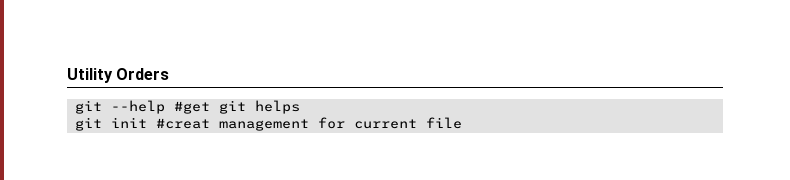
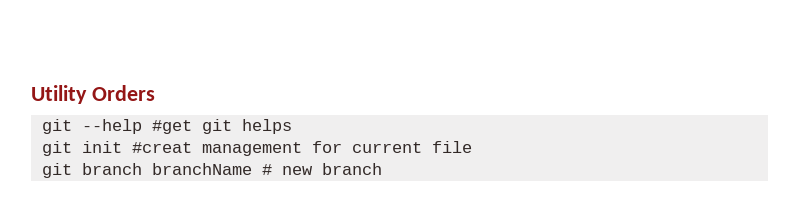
+ git branch branchName # new branch

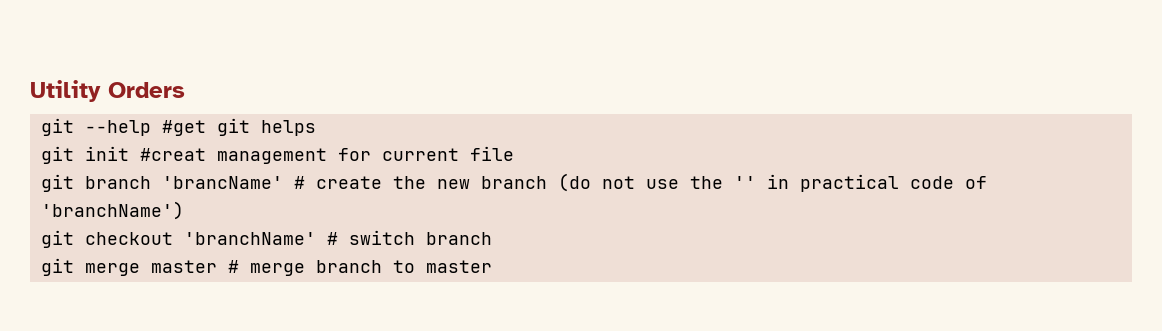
- git branch branchName # new branch
+ git branch 'brancName' # create the new branch (do not use the '' in practical code of 'branchName')
+ git checkout 'branchName' # switch branch
+ git merge master # merge branch to master

